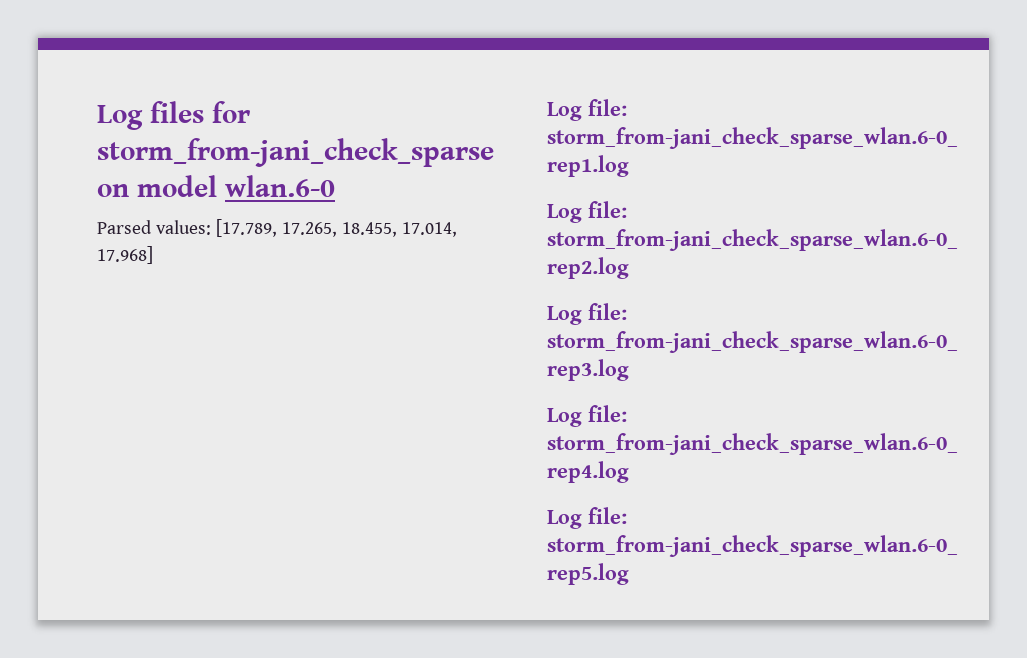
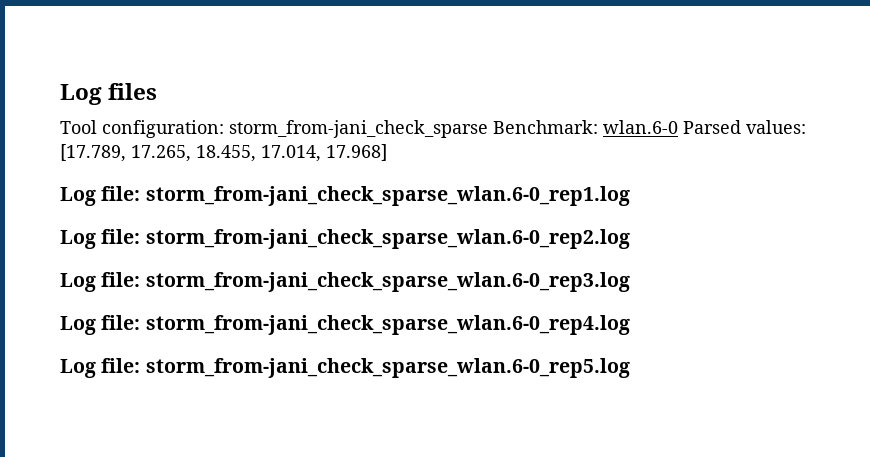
- Log files for storm_from-jani_check_sparse on model wlan.6-0
- Parsed values: [17.789, 17.265, 18.455, 17.014, 17.968]
+ Log files
+ Tool configuration: storm_from-jani_check_sparse Benchmark: wlan.6-0 Parsed values: [17.789, 17.265, 18.455, 17.014, 17.968]

